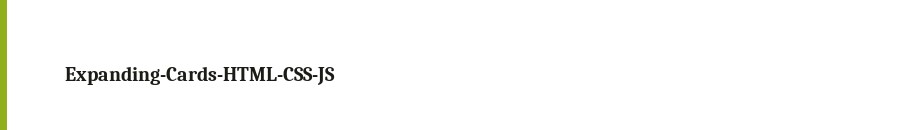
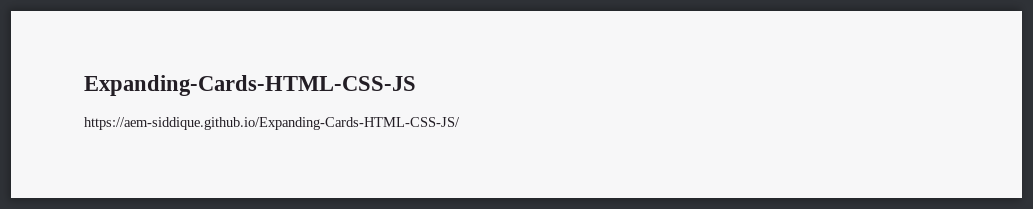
+ https://aem-siddique.github.io/Expanding-Cards-HTML-CSS-JS/

